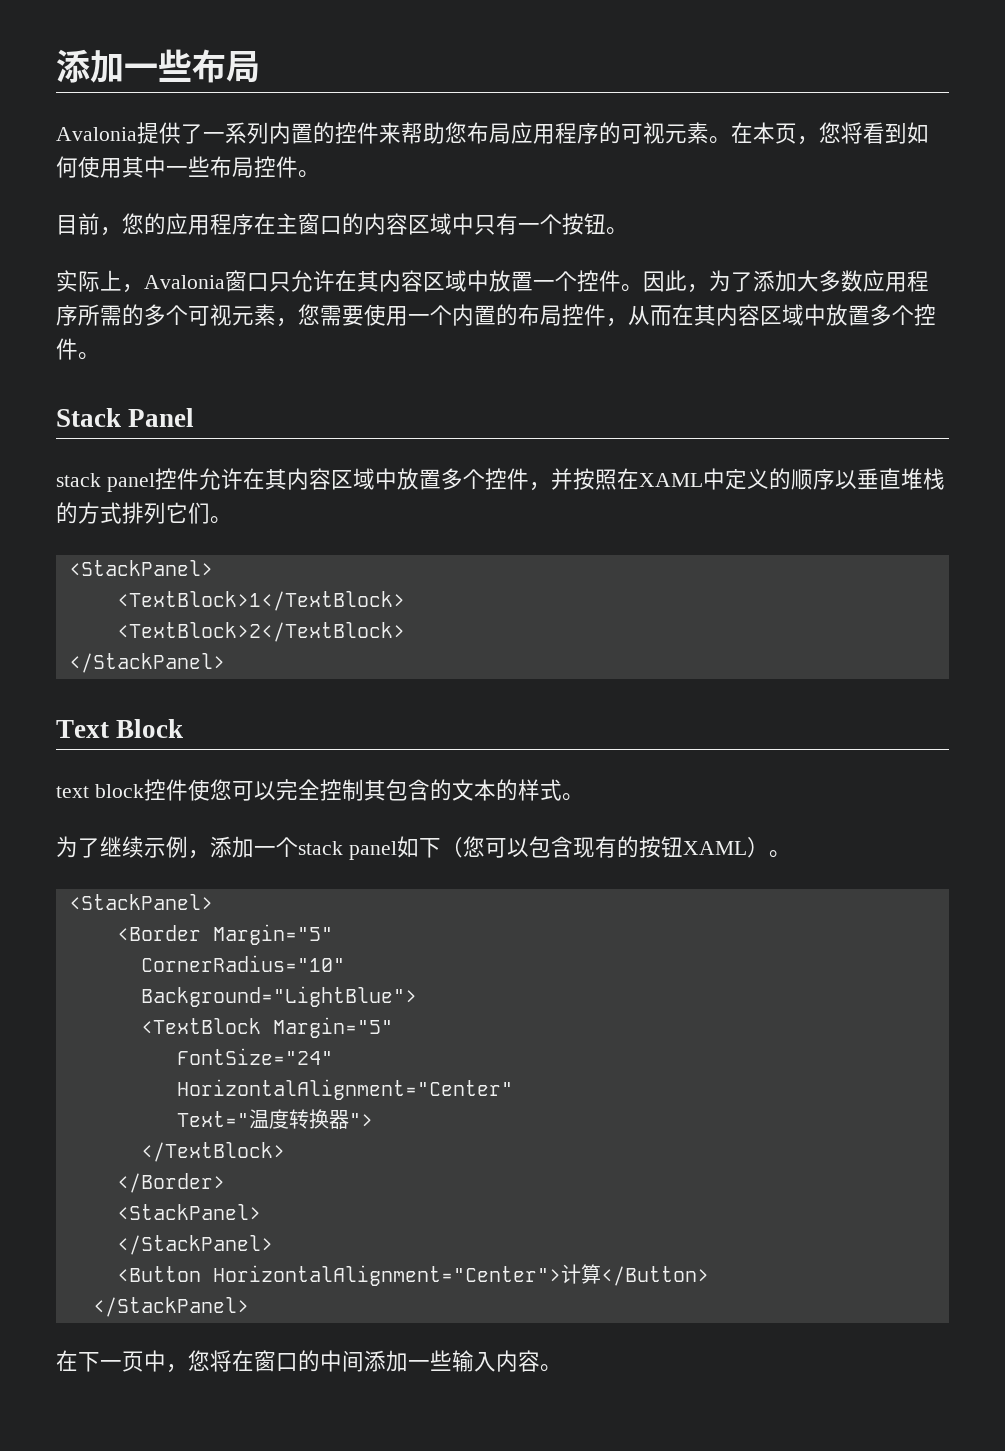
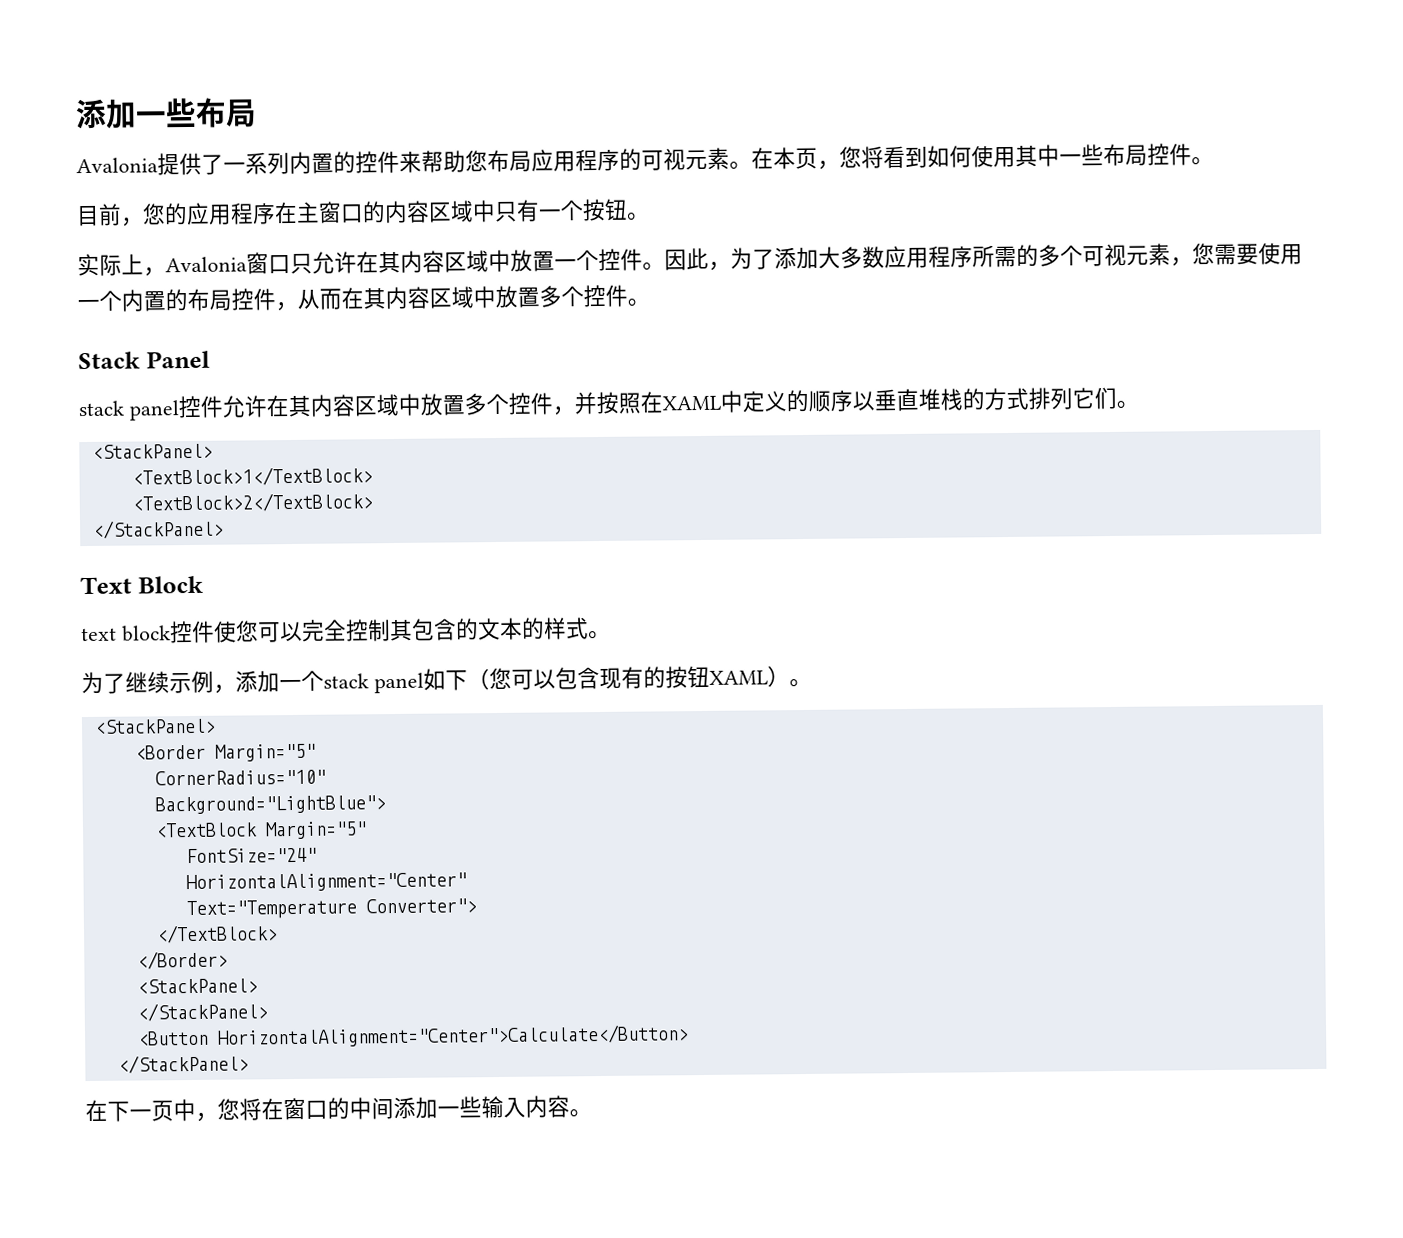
- Text="温度转换器">
+ Text="Temperature Converter">
- <Button HorizontalAlignment="Center">计算</Button>
+ <Button HorizontalAlignment="Center">Calculate</Button>

